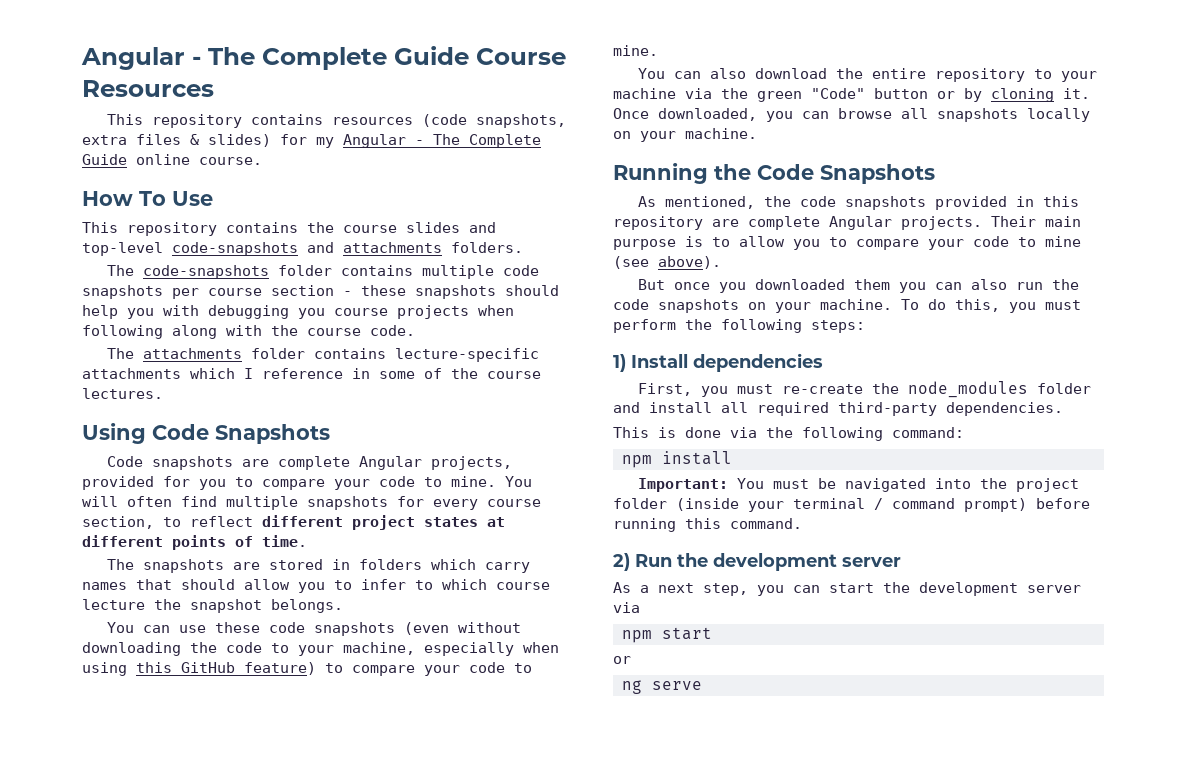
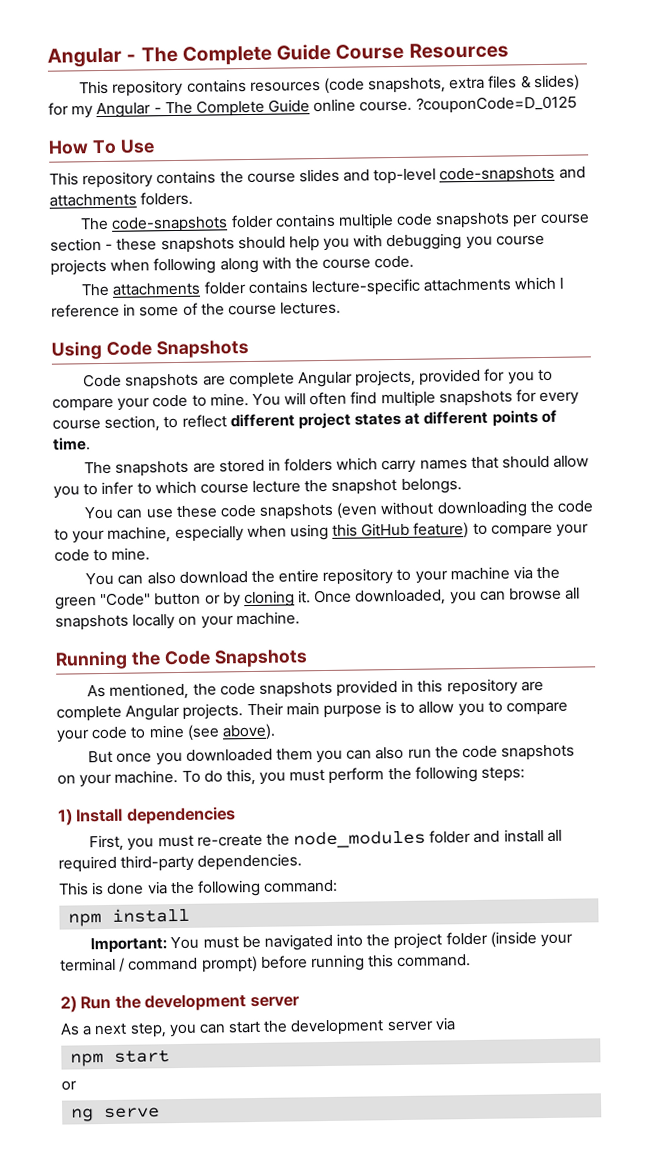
+ ?couponCode=D_0125

